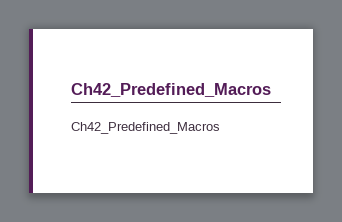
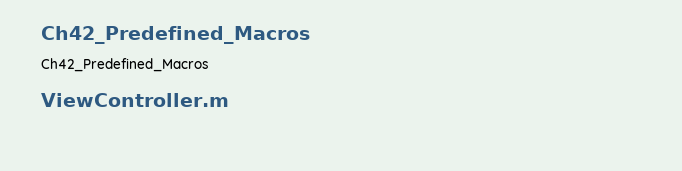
+ ViewController.m

